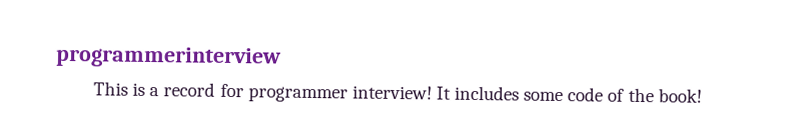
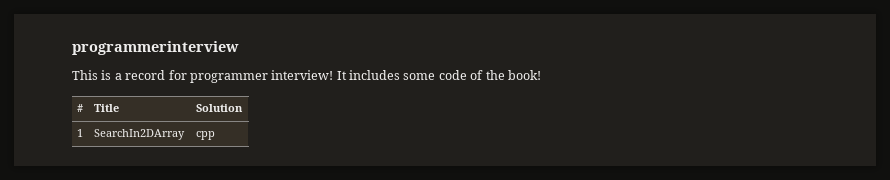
+ # | Title | Solution
+ 1 | SearchIn2DArray | cpp

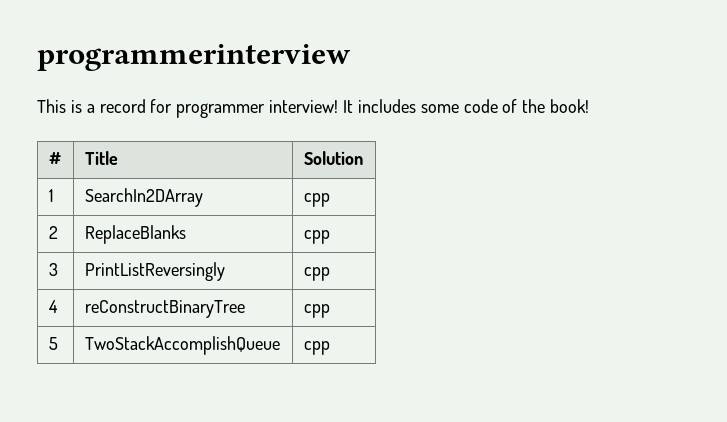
+ 2 | ReplaceBlanks | cpp
+ 3 | PrintListReversingly | cpp
+ 4 | reConstructBinaryTree | cpp
+ 5 | TwoStackAccomplishQueue | cpp

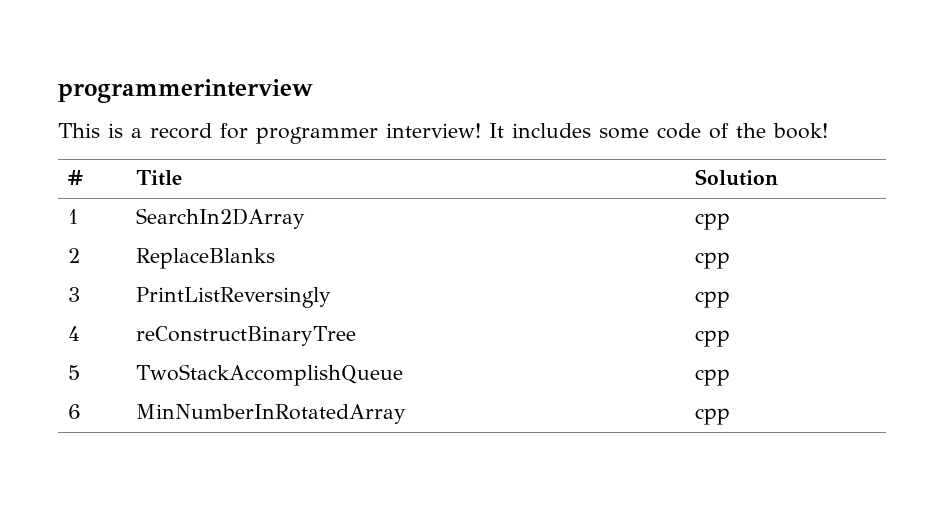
+ 6 | MinNumberInRotatedArray | cpp

